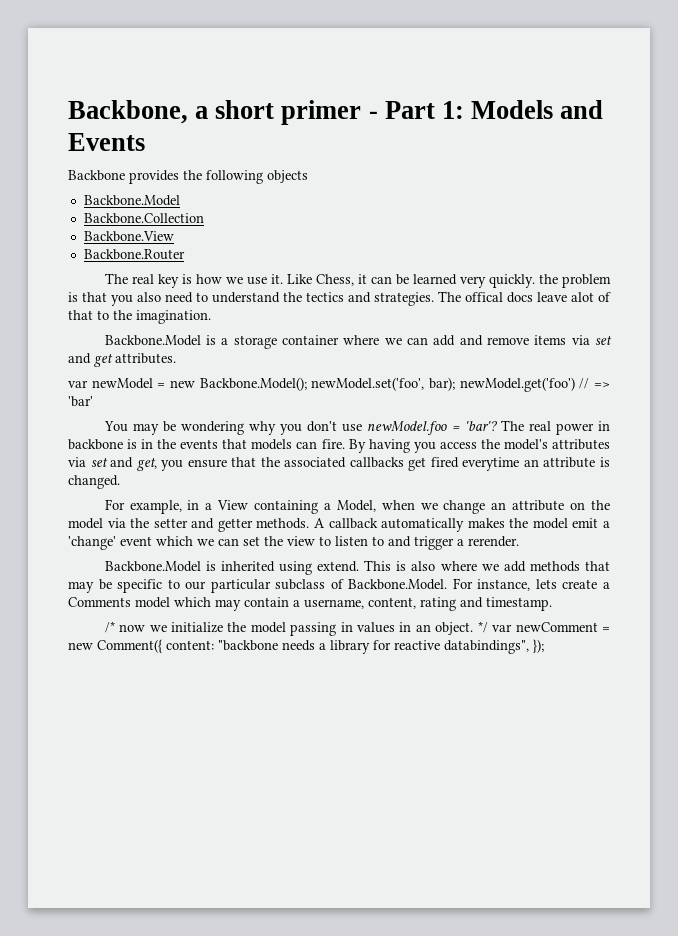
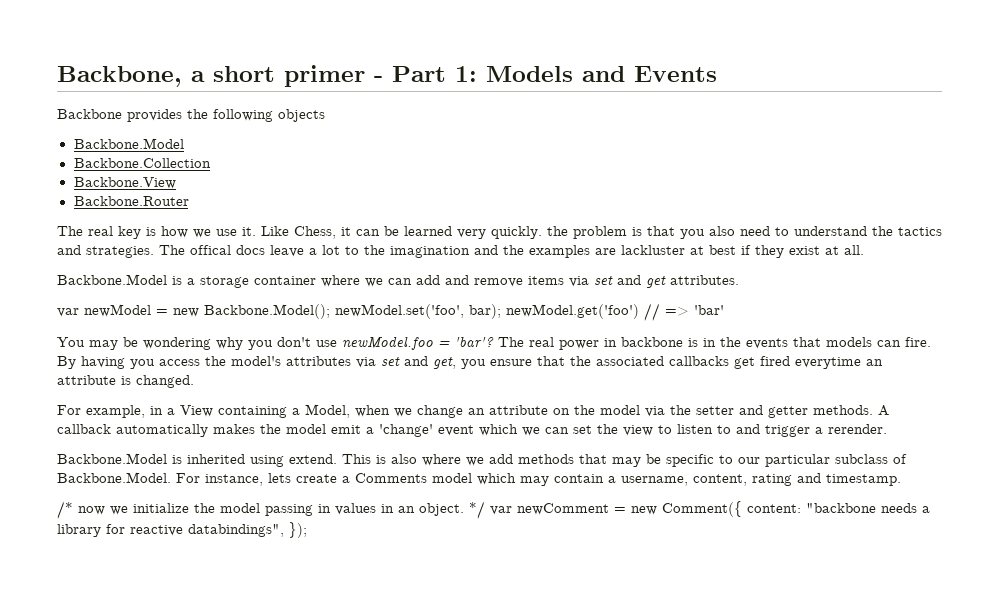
- Like Chess, it can be learned very quickly. the problem is that you also need to understand the tectics and strategies.
+ Like Chess, it can be learned very quickly. the problem is that you also need to understand the tactics and strategies.
- The offical docs leave alot of that to the imagination.
+ The offical docs leave a lot to the imagination and the examples are lackluster at best if they exist at all.

